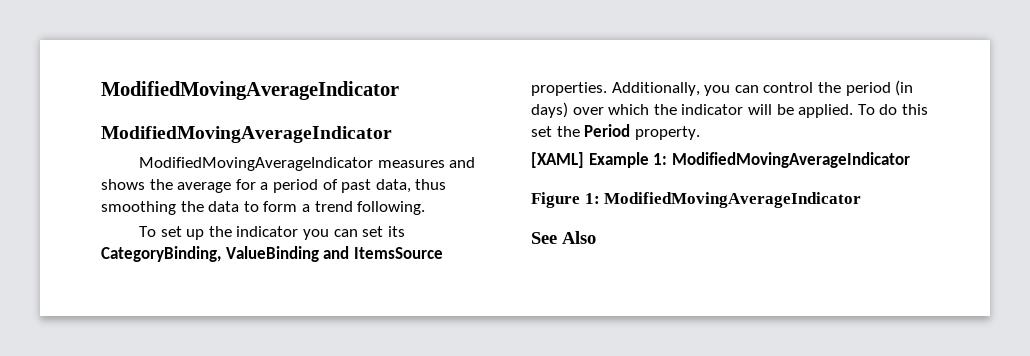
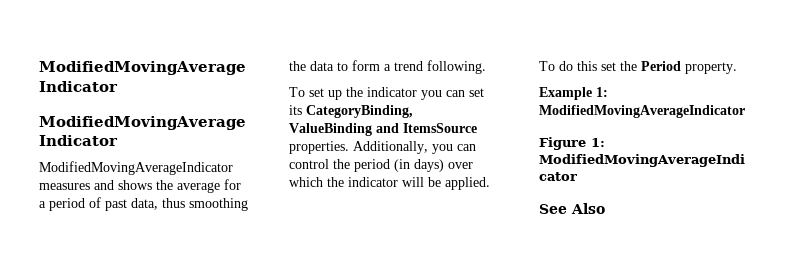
- [XAML] Example 1: ModifiedMovingAverageIndicator
+ Example 1: ModifiedMovingAverageIndicator

